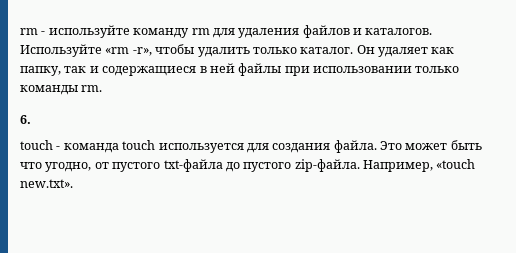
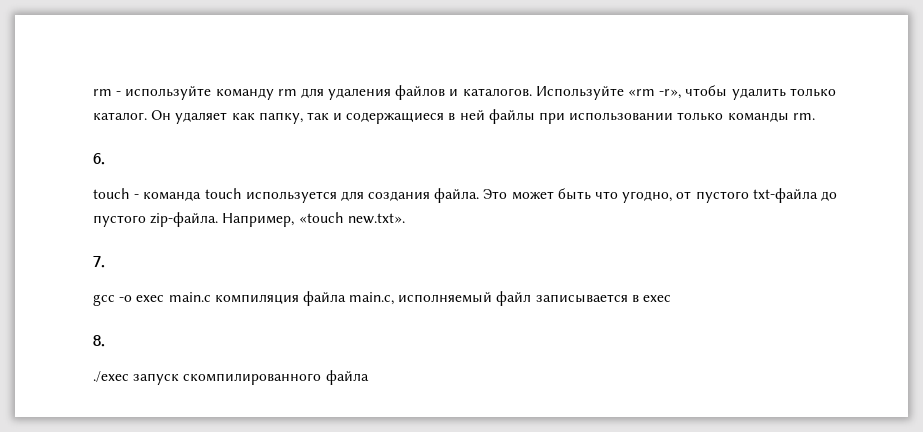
+ 7.
+ gcc -o exec main.c компиляция файла main.с, исполняемый файл записывается в exec
+ 8.
+ ./exec запуск скомпилированного файла

